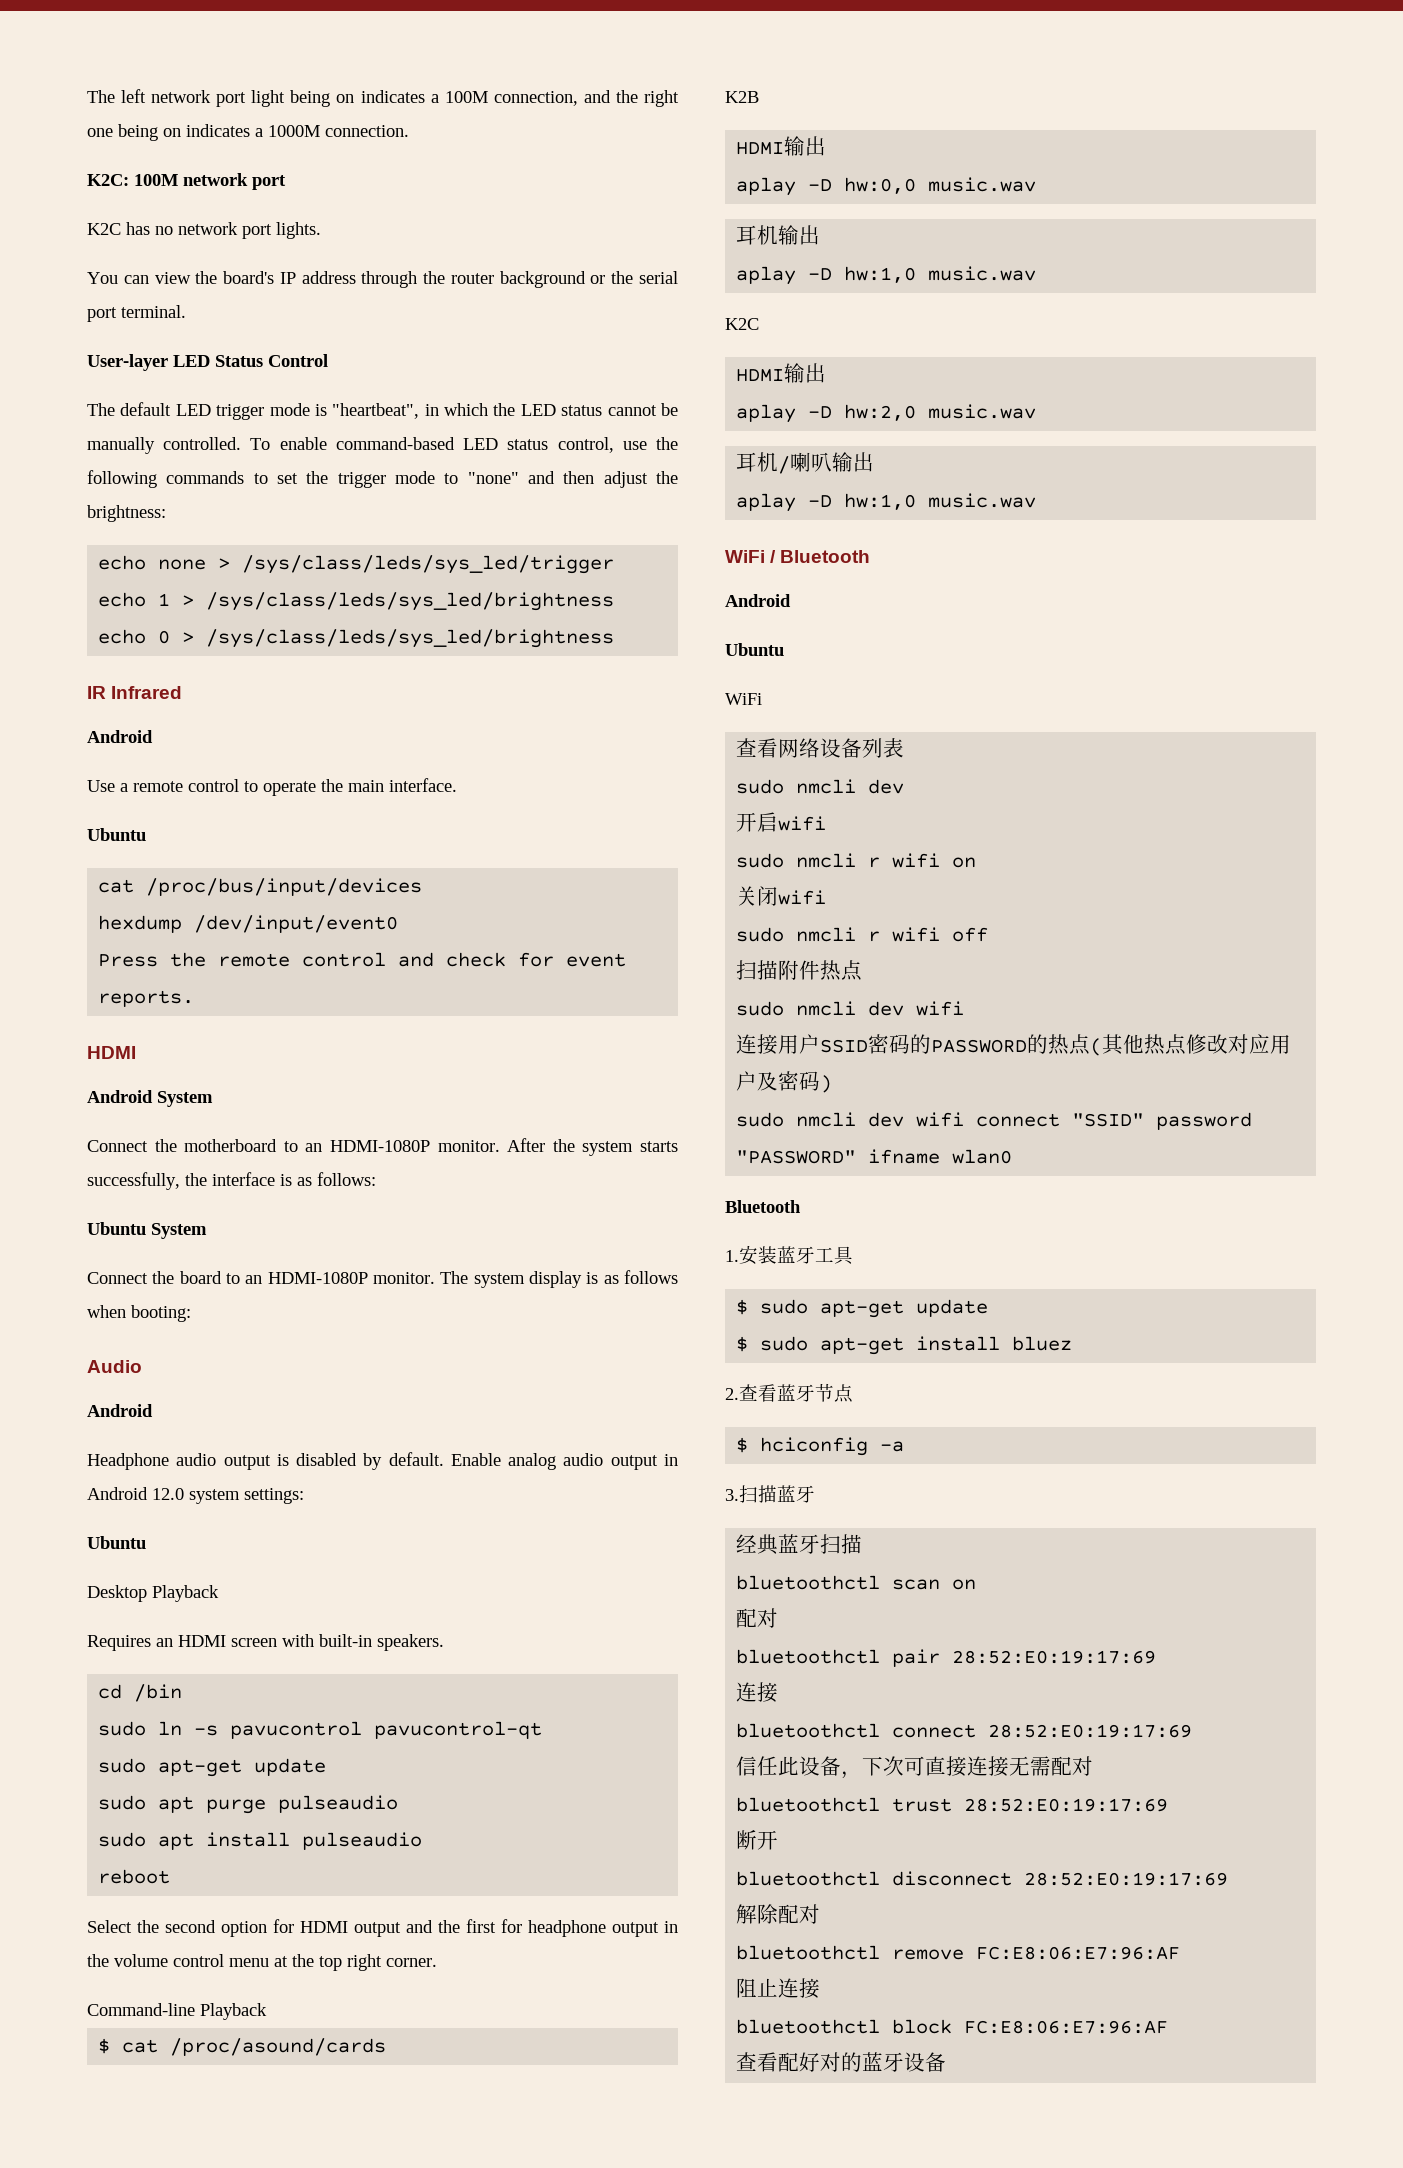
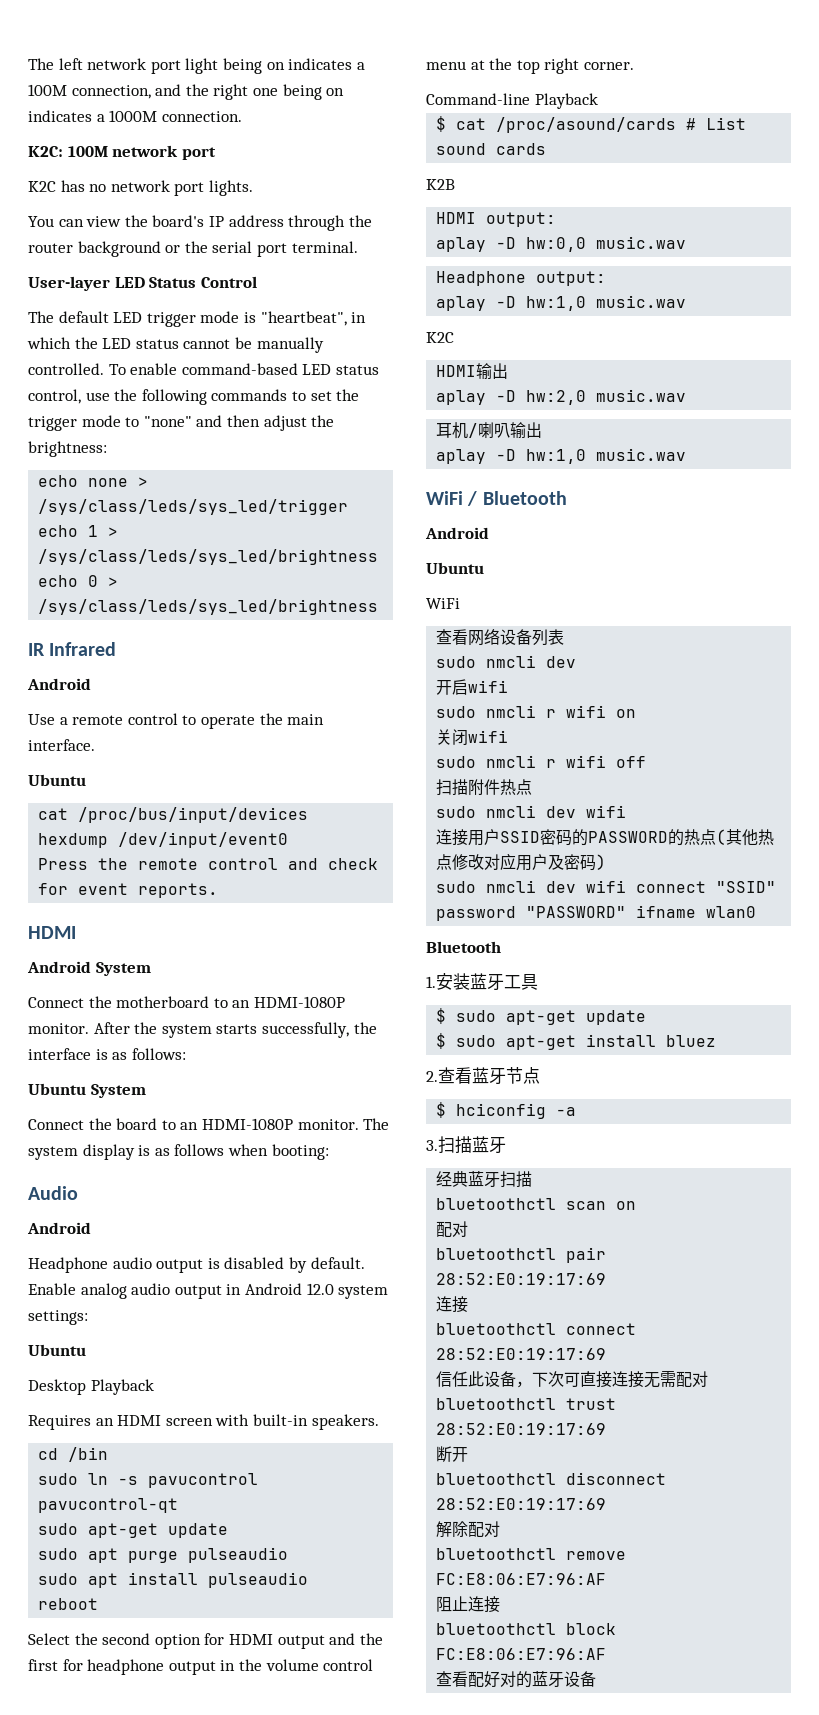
- $ cat /proc/asound/cards
+ $ cat /proc/asound/cards # List sound cards
  K2B
- HDMI输出
+ HDMI output:
- 耳机输出
+ Headphone output:

